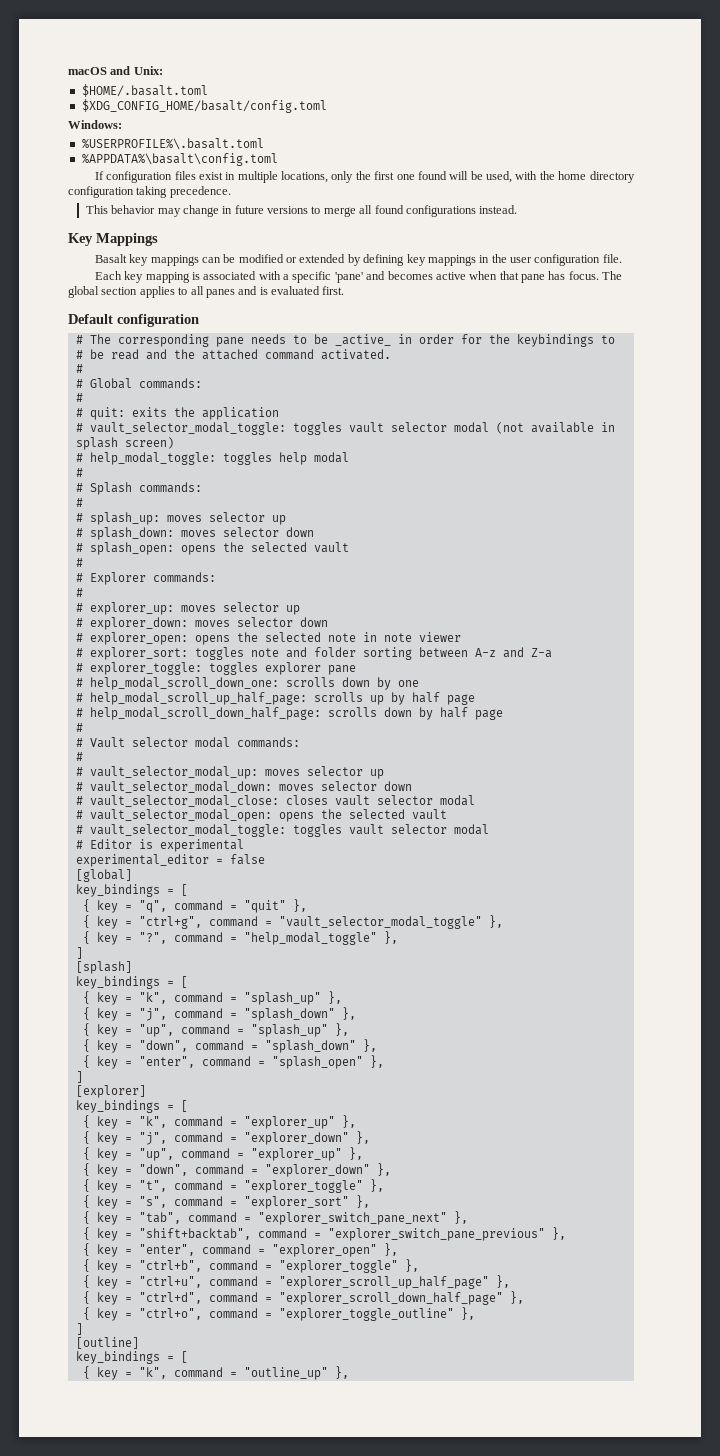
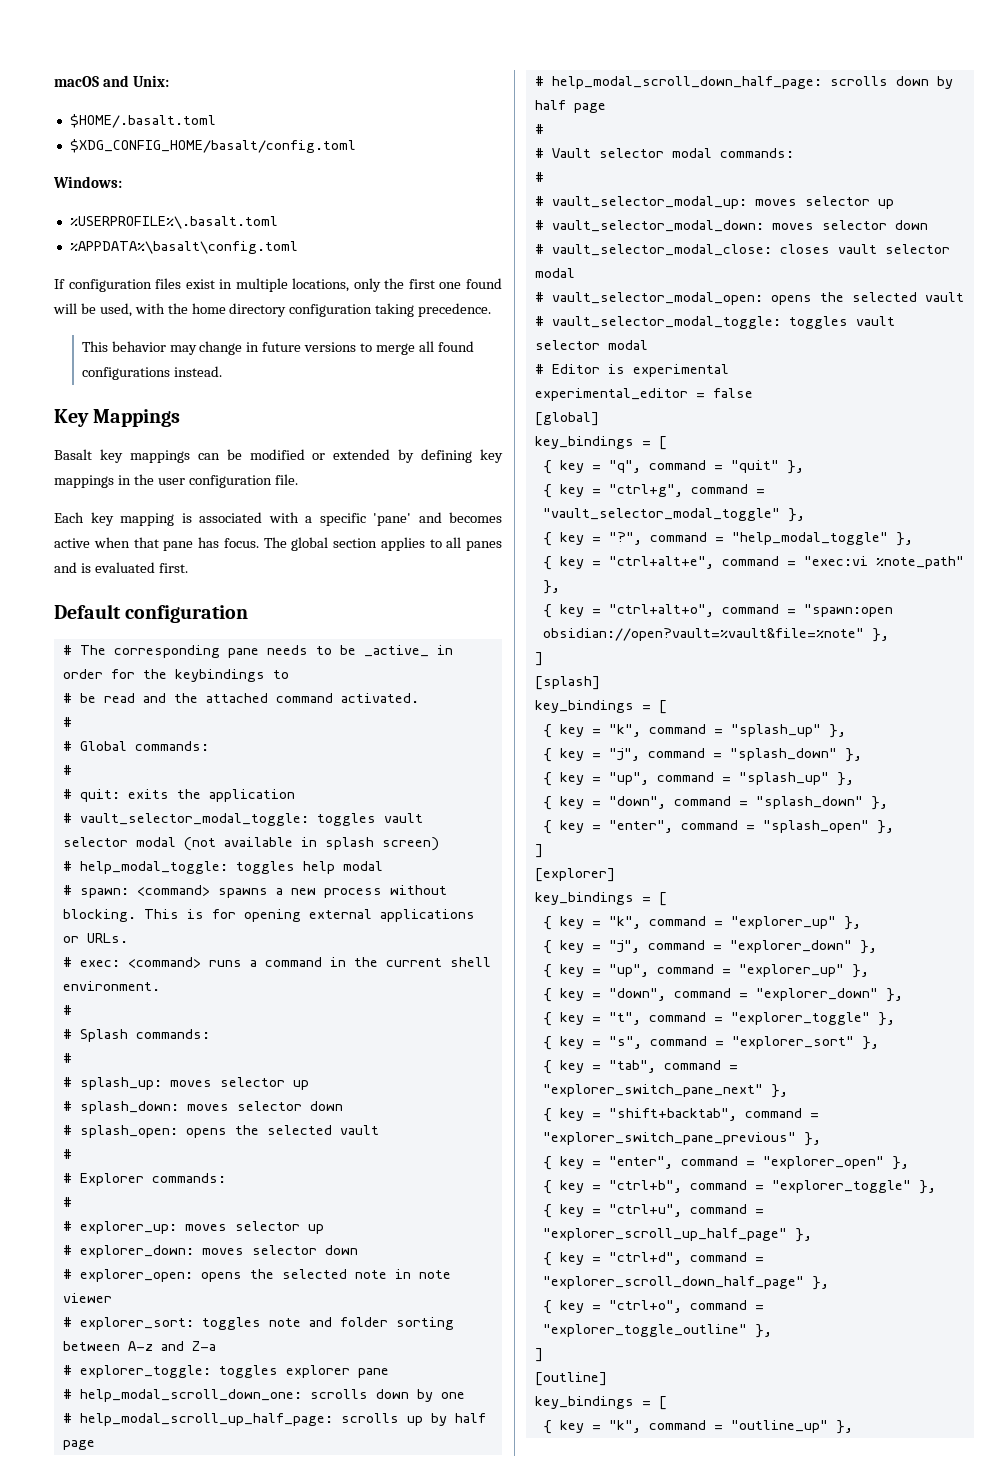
+ # spawn: <command> spawns a new process without blocking. This is for opening external applications or URLs.
+ # exec: <command> runs a command in the current shell environment.
+ { key = "ctrl+alt+e", command = "exec:vi %note_path" },
+ { key = "ctrl+alt+o", command = "spawn:open obsidian://open?vault=%vault&file=%note" },

